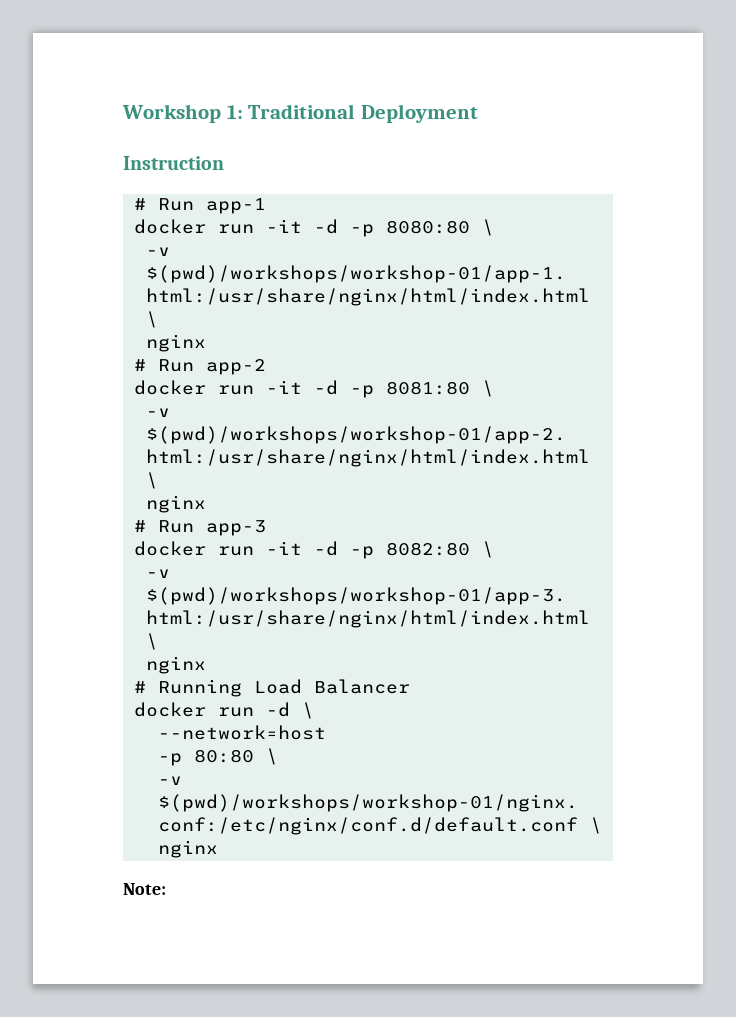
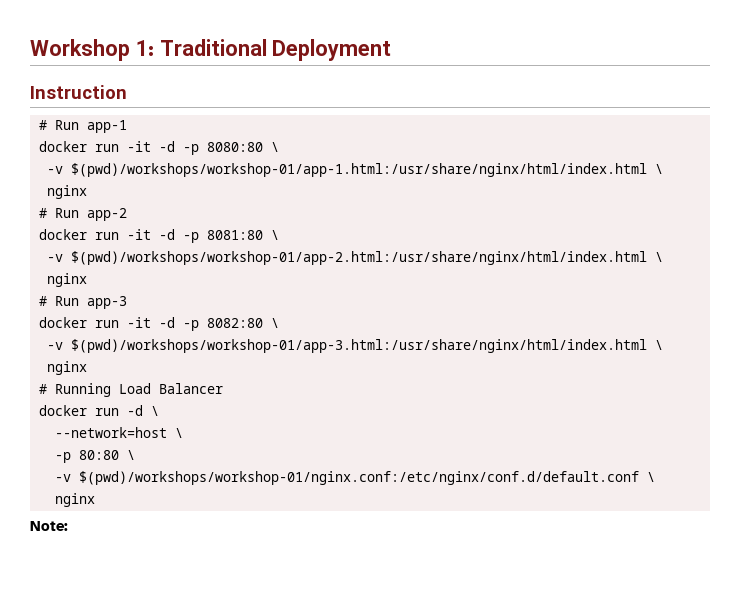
- --network=host
+ --network=host \

